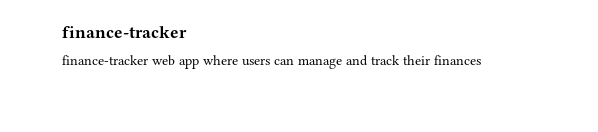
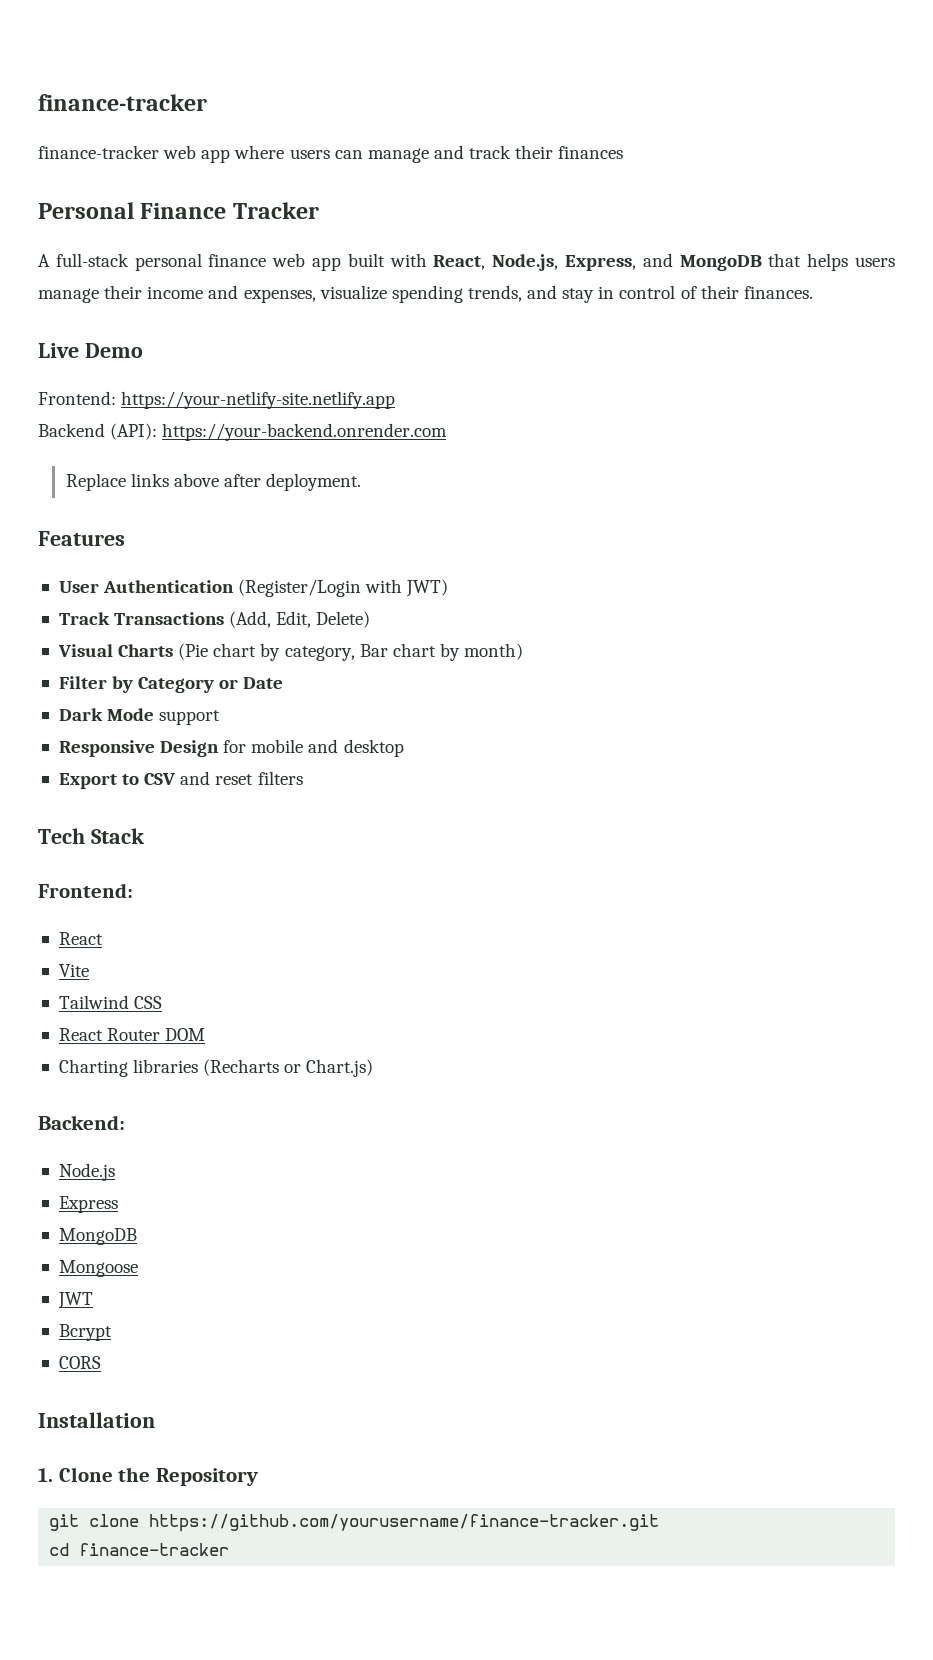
+ Personal Finance Tracker
+ A full-stack personal finance web app built with React, Node.js, Express, and MongoDB that helps users manage their income and expenses, visualize spending trends, and stay in control of their finances.
+ Live Demo
+ Frontend: https://your-netlify-site.netlify.app
+ Backend (API): https://your-backend.onrender.com
+ Replace links above after deployment.
+ Features
+ User Authentication (Register/Login with JWT)
+ Track Transactions (Add, Edit, Delete)
+ Visual Charts (Pie chart by category, Bar chart by month)
+ Filter by Category or Date
+ Dark Mode support
+ Responsive Design for mobile and desktop
+ Export to CSV and reset filters
+ Tech Stack
+ Frontend:
+ React
+ Vite
+ Tailwind CSS
+ React Router DOM
+ Charting libraries (Recharts or Chart.js)
+ Backend:
+ Node.js
+ Express
+ MongoDB
+ Mongoose
+ JWT
+ Bcrypt
+ CORS
+ Installation
+ 1. Clone the Repository
+ git clone https://github.com/yourusername/finance-tracker.git
+ cd finance-tracker

